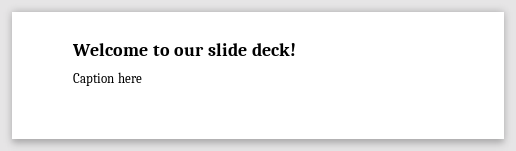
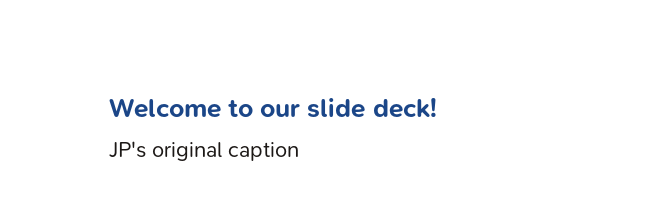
- Caption here
+ JP's original caption

